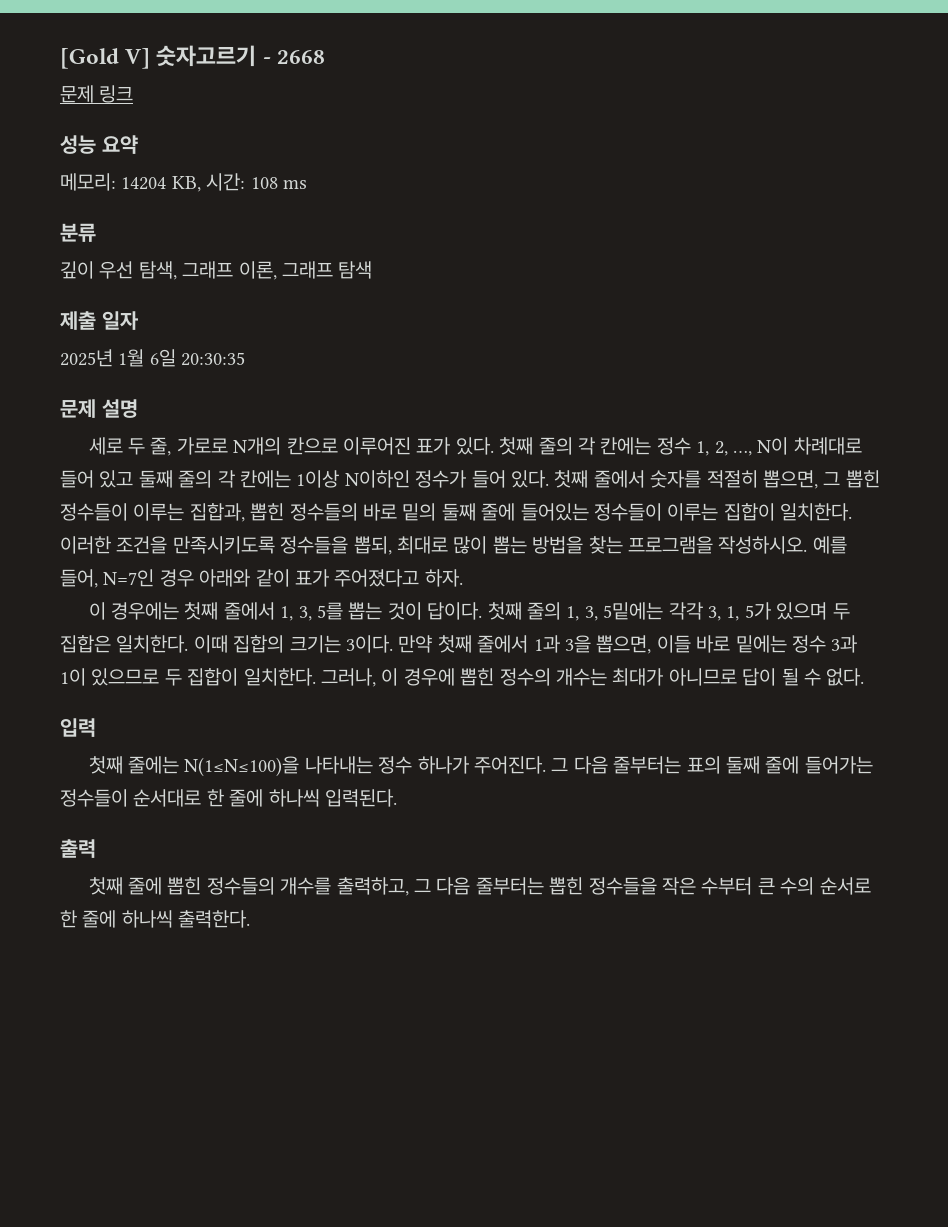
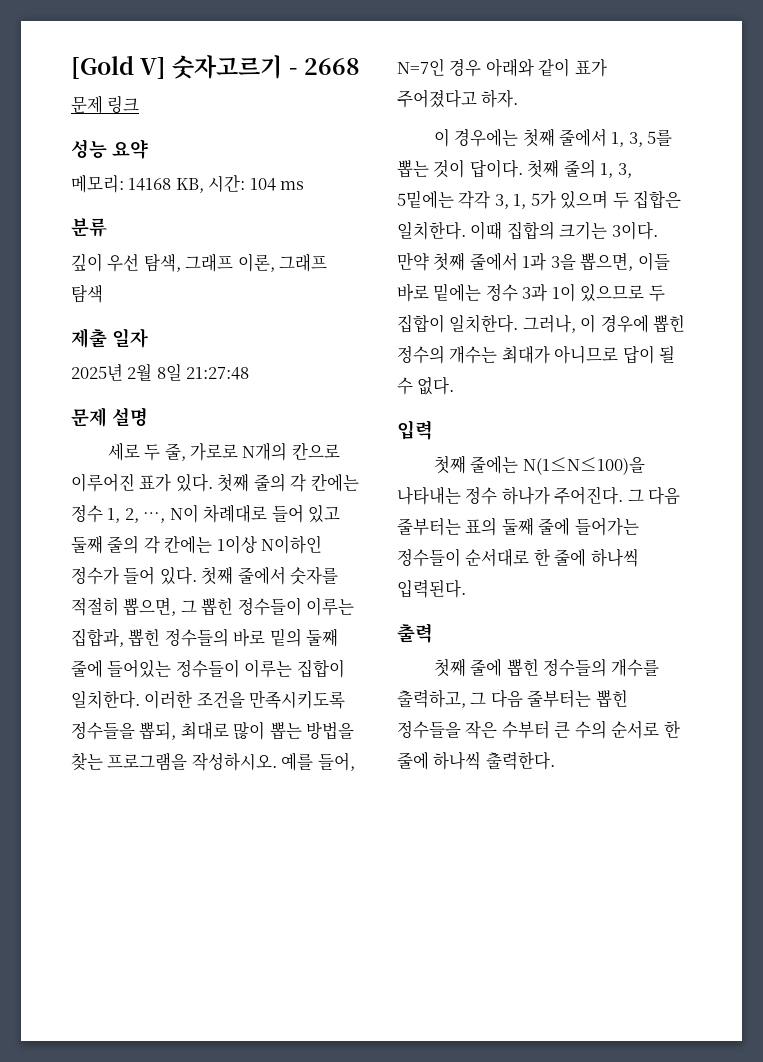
- 메모리: 14204 KB, 시간: 108 ms
+ 메모리: 14168 KB, 시간: 104 ms
- 2025년 1월 6일 20:30:35
+ 2025년 2월 8일 21:27:48

